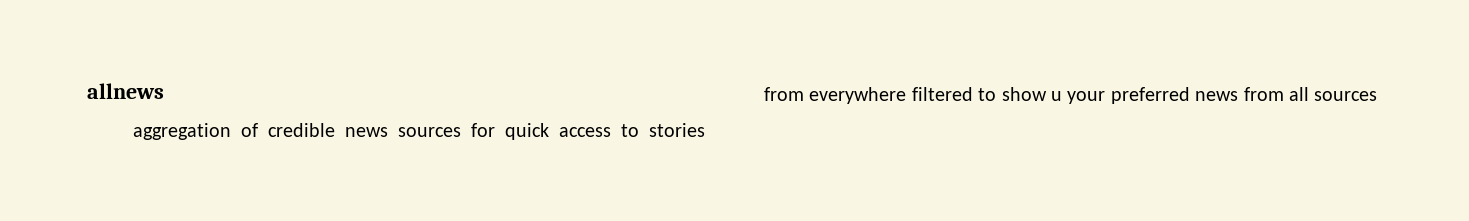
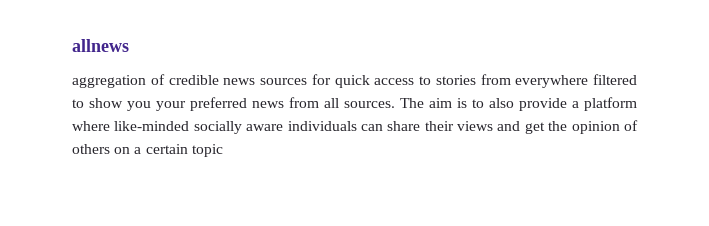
- aggregation of credible news sources for quick access to stories from everywhere filtered to show u your preferred news from all sources
+ aggregation of credible news sources for quick access to stories from everywhere filtered to show you your preferred news from all sources. The aim is to also provide a platform where like-minded socially aware individuals can share their views and get the opinion of others on a certain topic

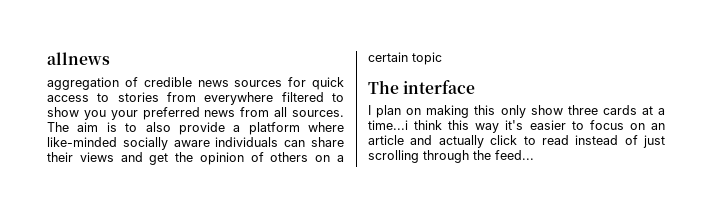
+ The interface
+ I plan on making this only show three cards at a time...i think this way it's easier to focus on an article and actually click to read instead of just scrolling through the feed...

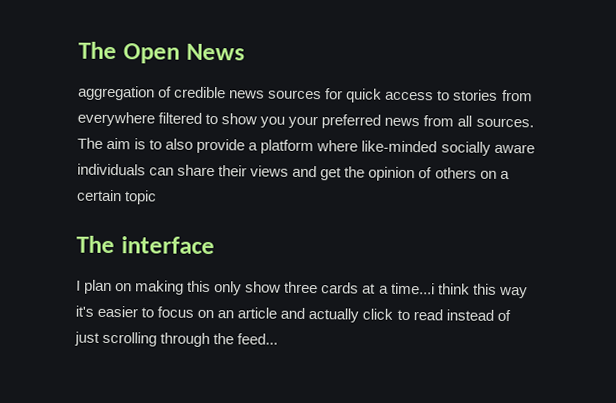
- allnews
+ The Open News

